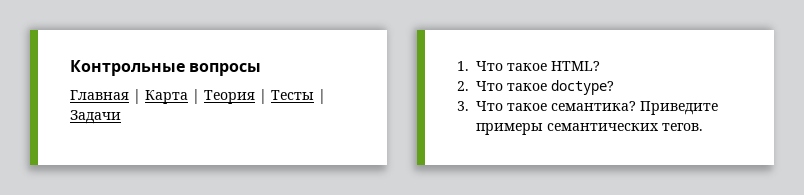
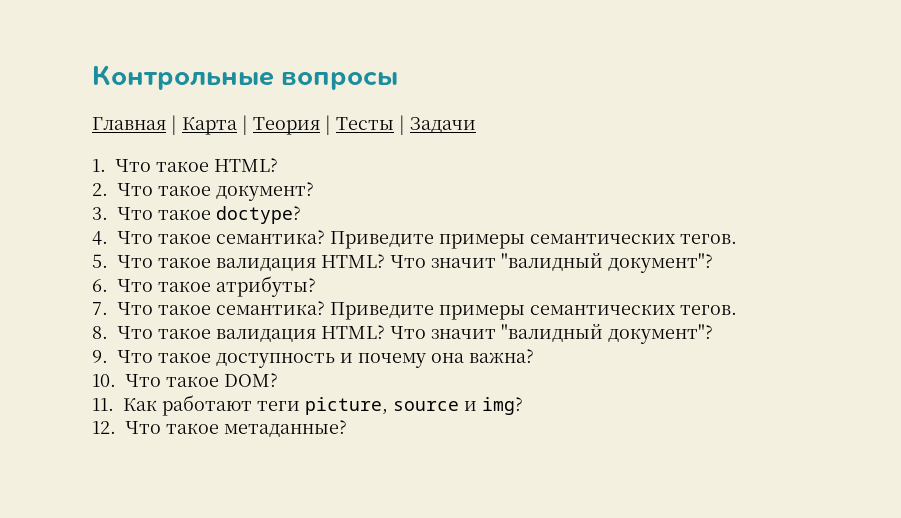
- 2. Что такое doctype?
+ 2. Что такое документ?
+ 3. Что такое doctype?
- 3. Что такое семантика? Приведите примеры семантических тегов.
+ 4. Что такое семантика? Приведите примеры семантических тегов.
+ 5. Что такое валидация HTML? Что значит "валидный документ"?
+ 6. Что такое атрибуты?
+ 7. Что такое семантика? Приведите примеры семантических тегов.
+ 8. Что такое валидация HTML? Что значит "валидный документ"?
+ 9. Что такое доступность и почему она важна?
+ 10. Что такое DOM?
+ 11. Как работают теги picture, source и img?
+ 12. Что такое метаданные?

